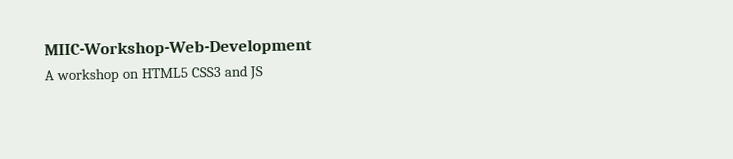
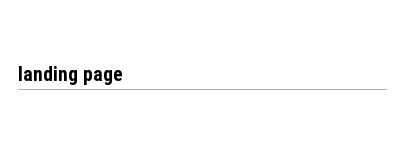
- MIIC-Workshop-Web-Development
- A workshop on HTML5 CSS3 and JS
+ landing page

